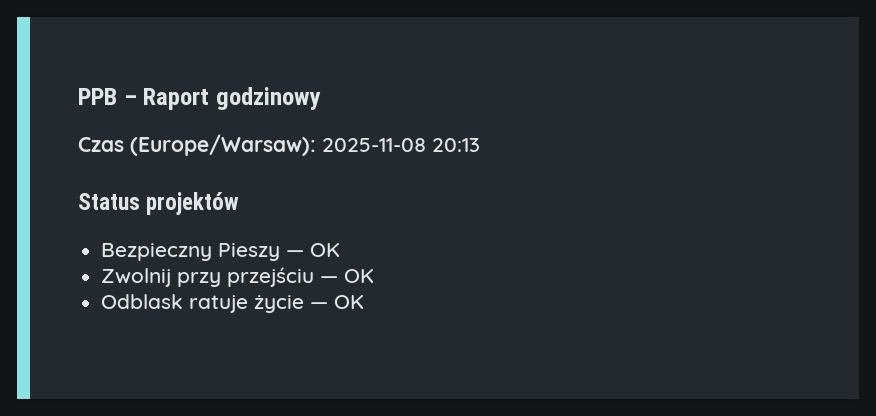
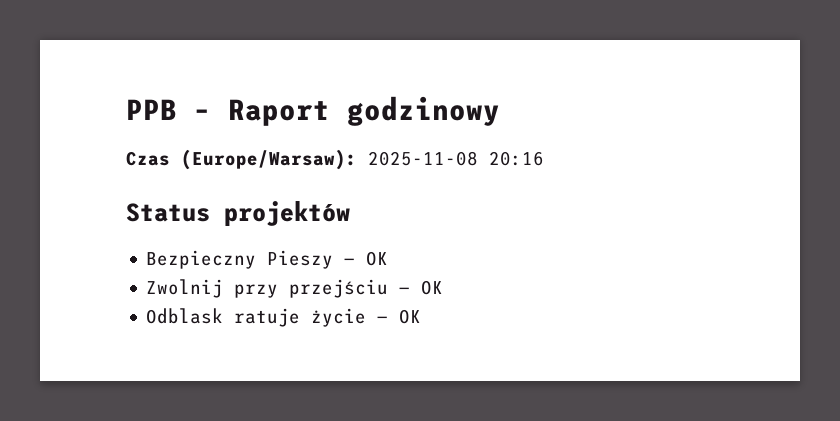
- Czas (Europe/Warsaw): 2025-11-08 20:13
+ Czas (Europe/Warsaw): 2025-11-08 20:16

